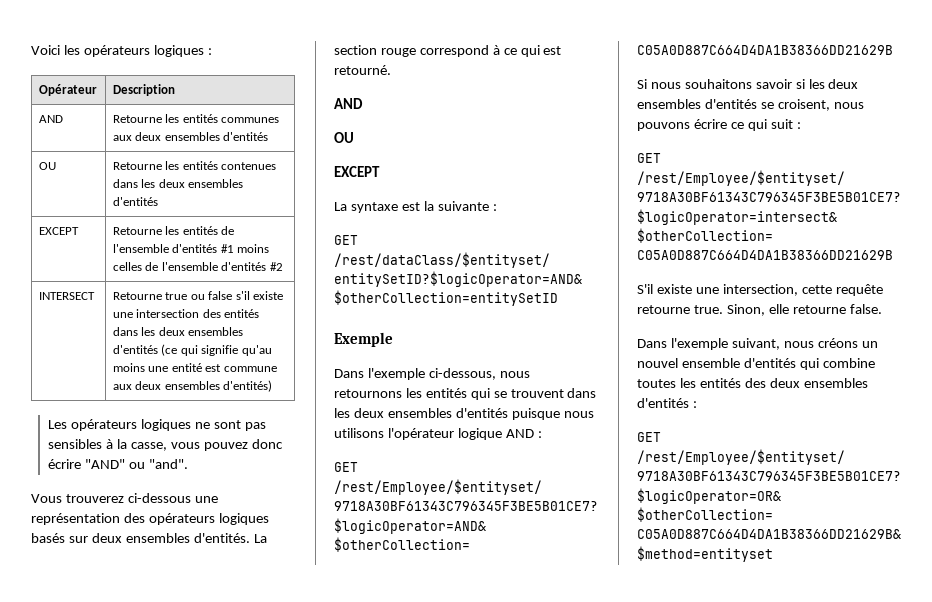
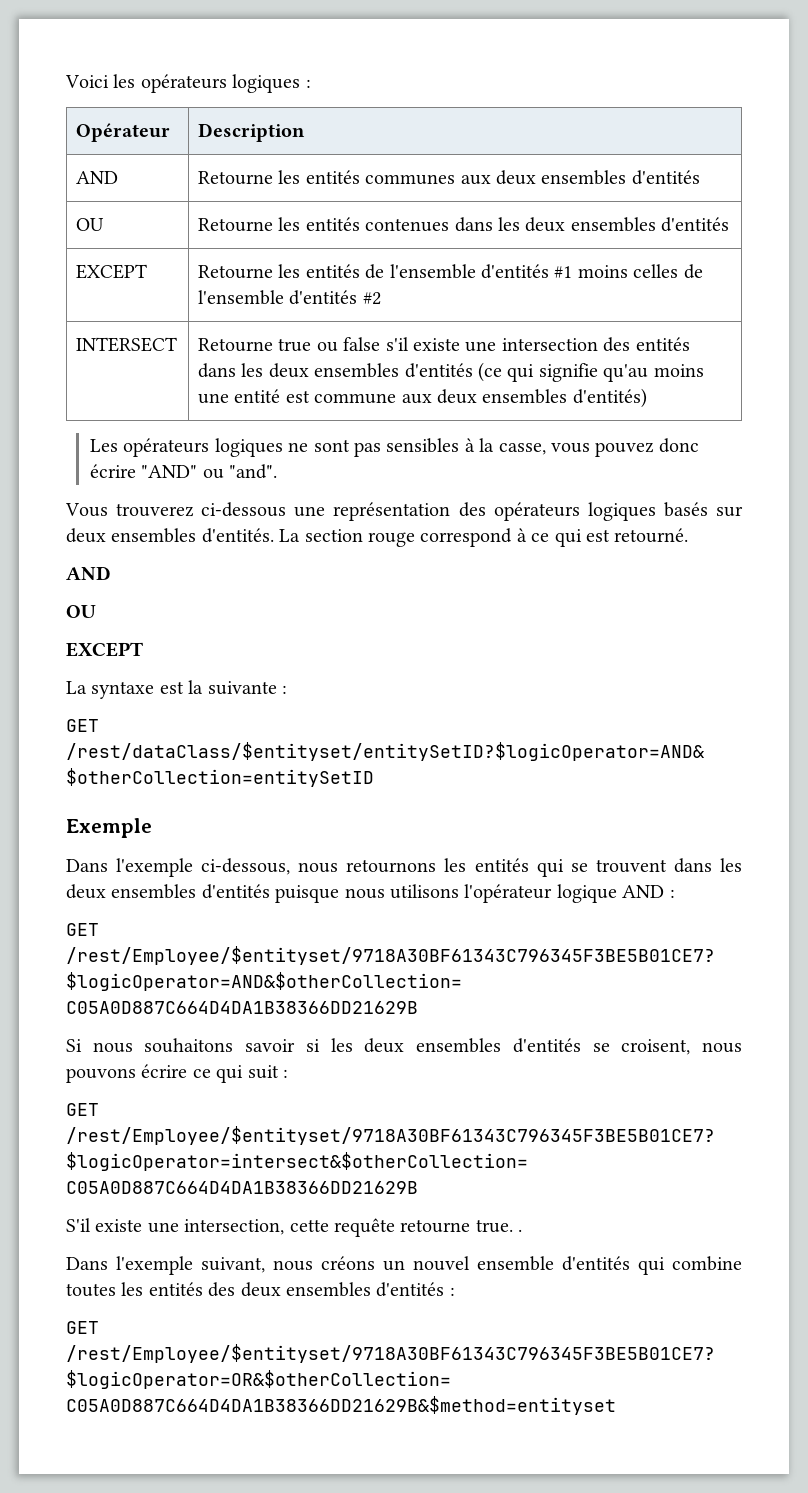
- S'il existe une intersection, cette requête retourne true. Sinon, elle retourne false.
+ S'il existe une intersection, cette requête retourne true. .

